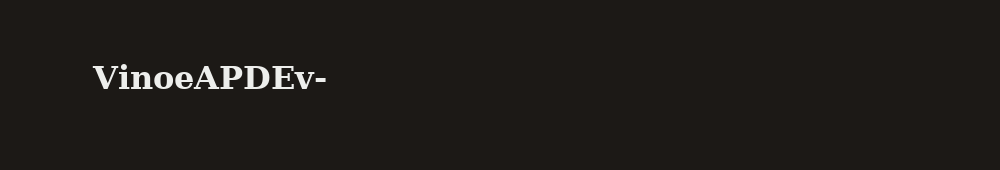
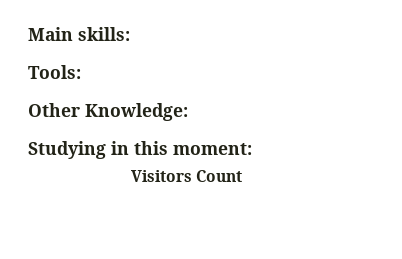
- VinoeAPDEv-
+ Main skills:
+ Tools:
+ Other Knowledge:
+ Studying in this moment:
+ Visitors Count

